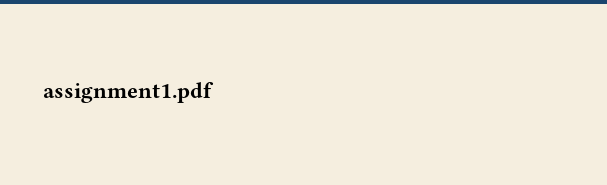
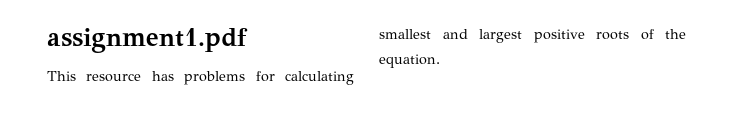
+ This resource has problems for calculating smallest and largest positive roots of the equation.

